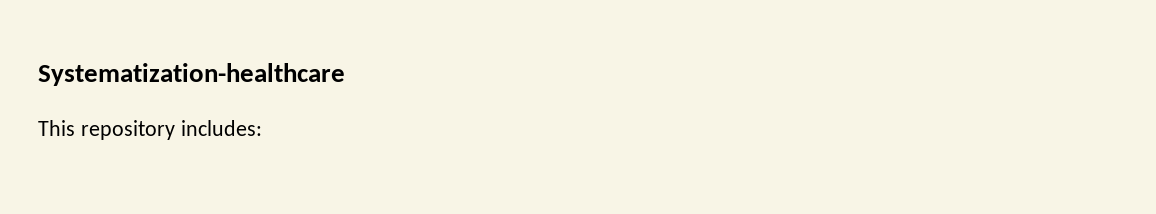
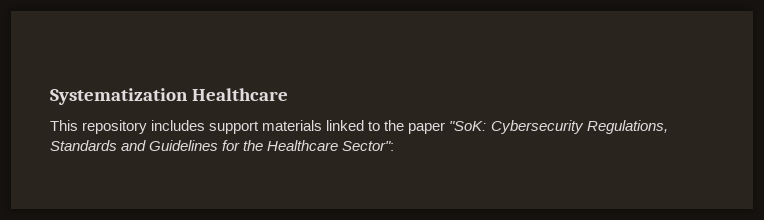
- Systematization-healthcare
+ Systematization Healthcare
- This repository includes:
+ This repository includes support materials linked to the paper "SoK: Cybersecurity Regulations, Standards and Guidelines for the Healthcare Sector":

